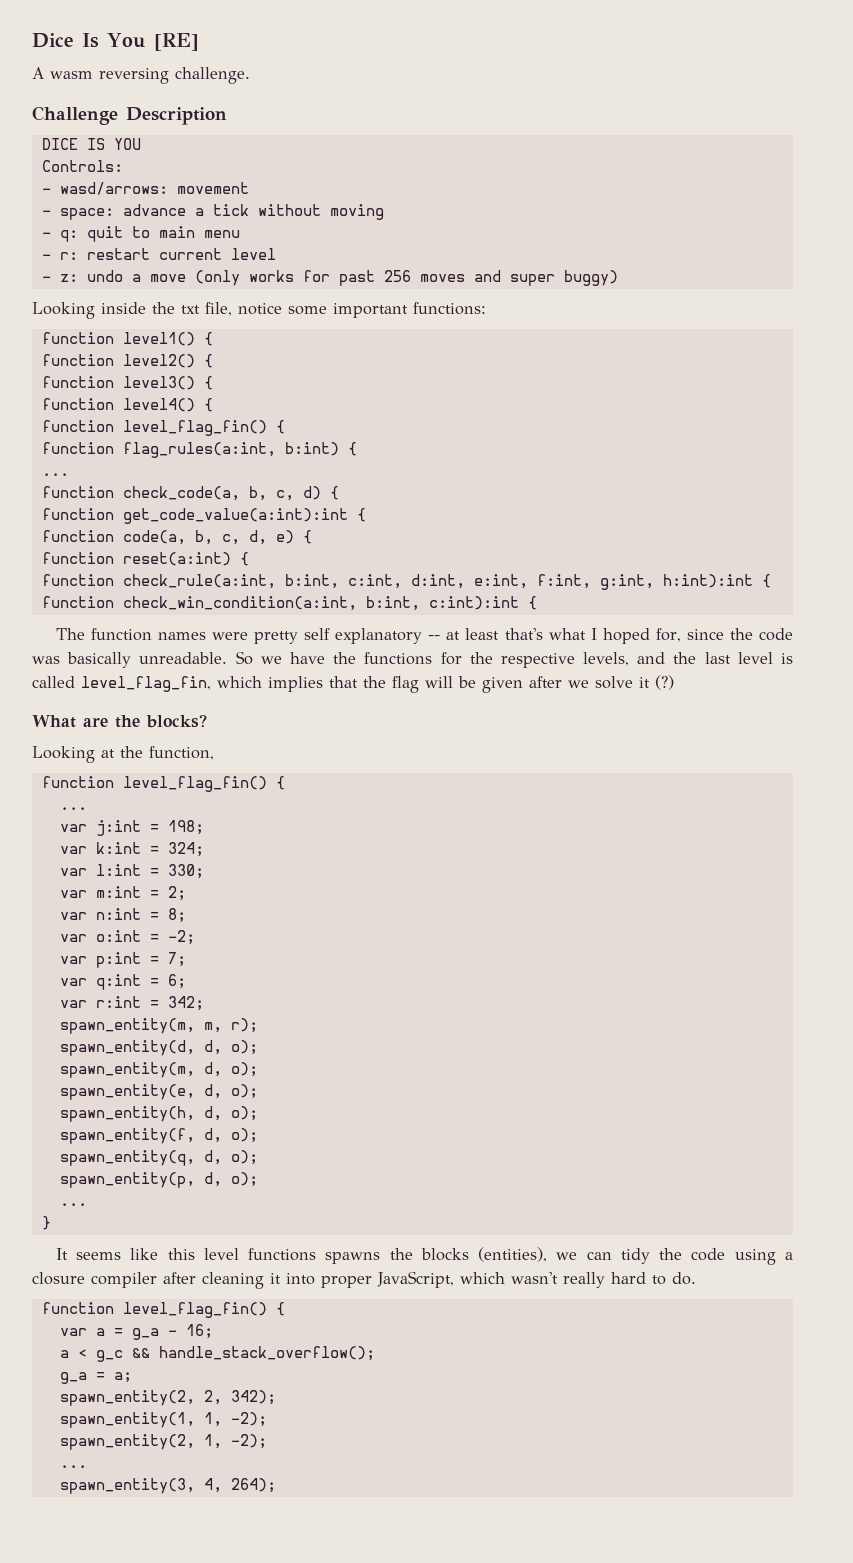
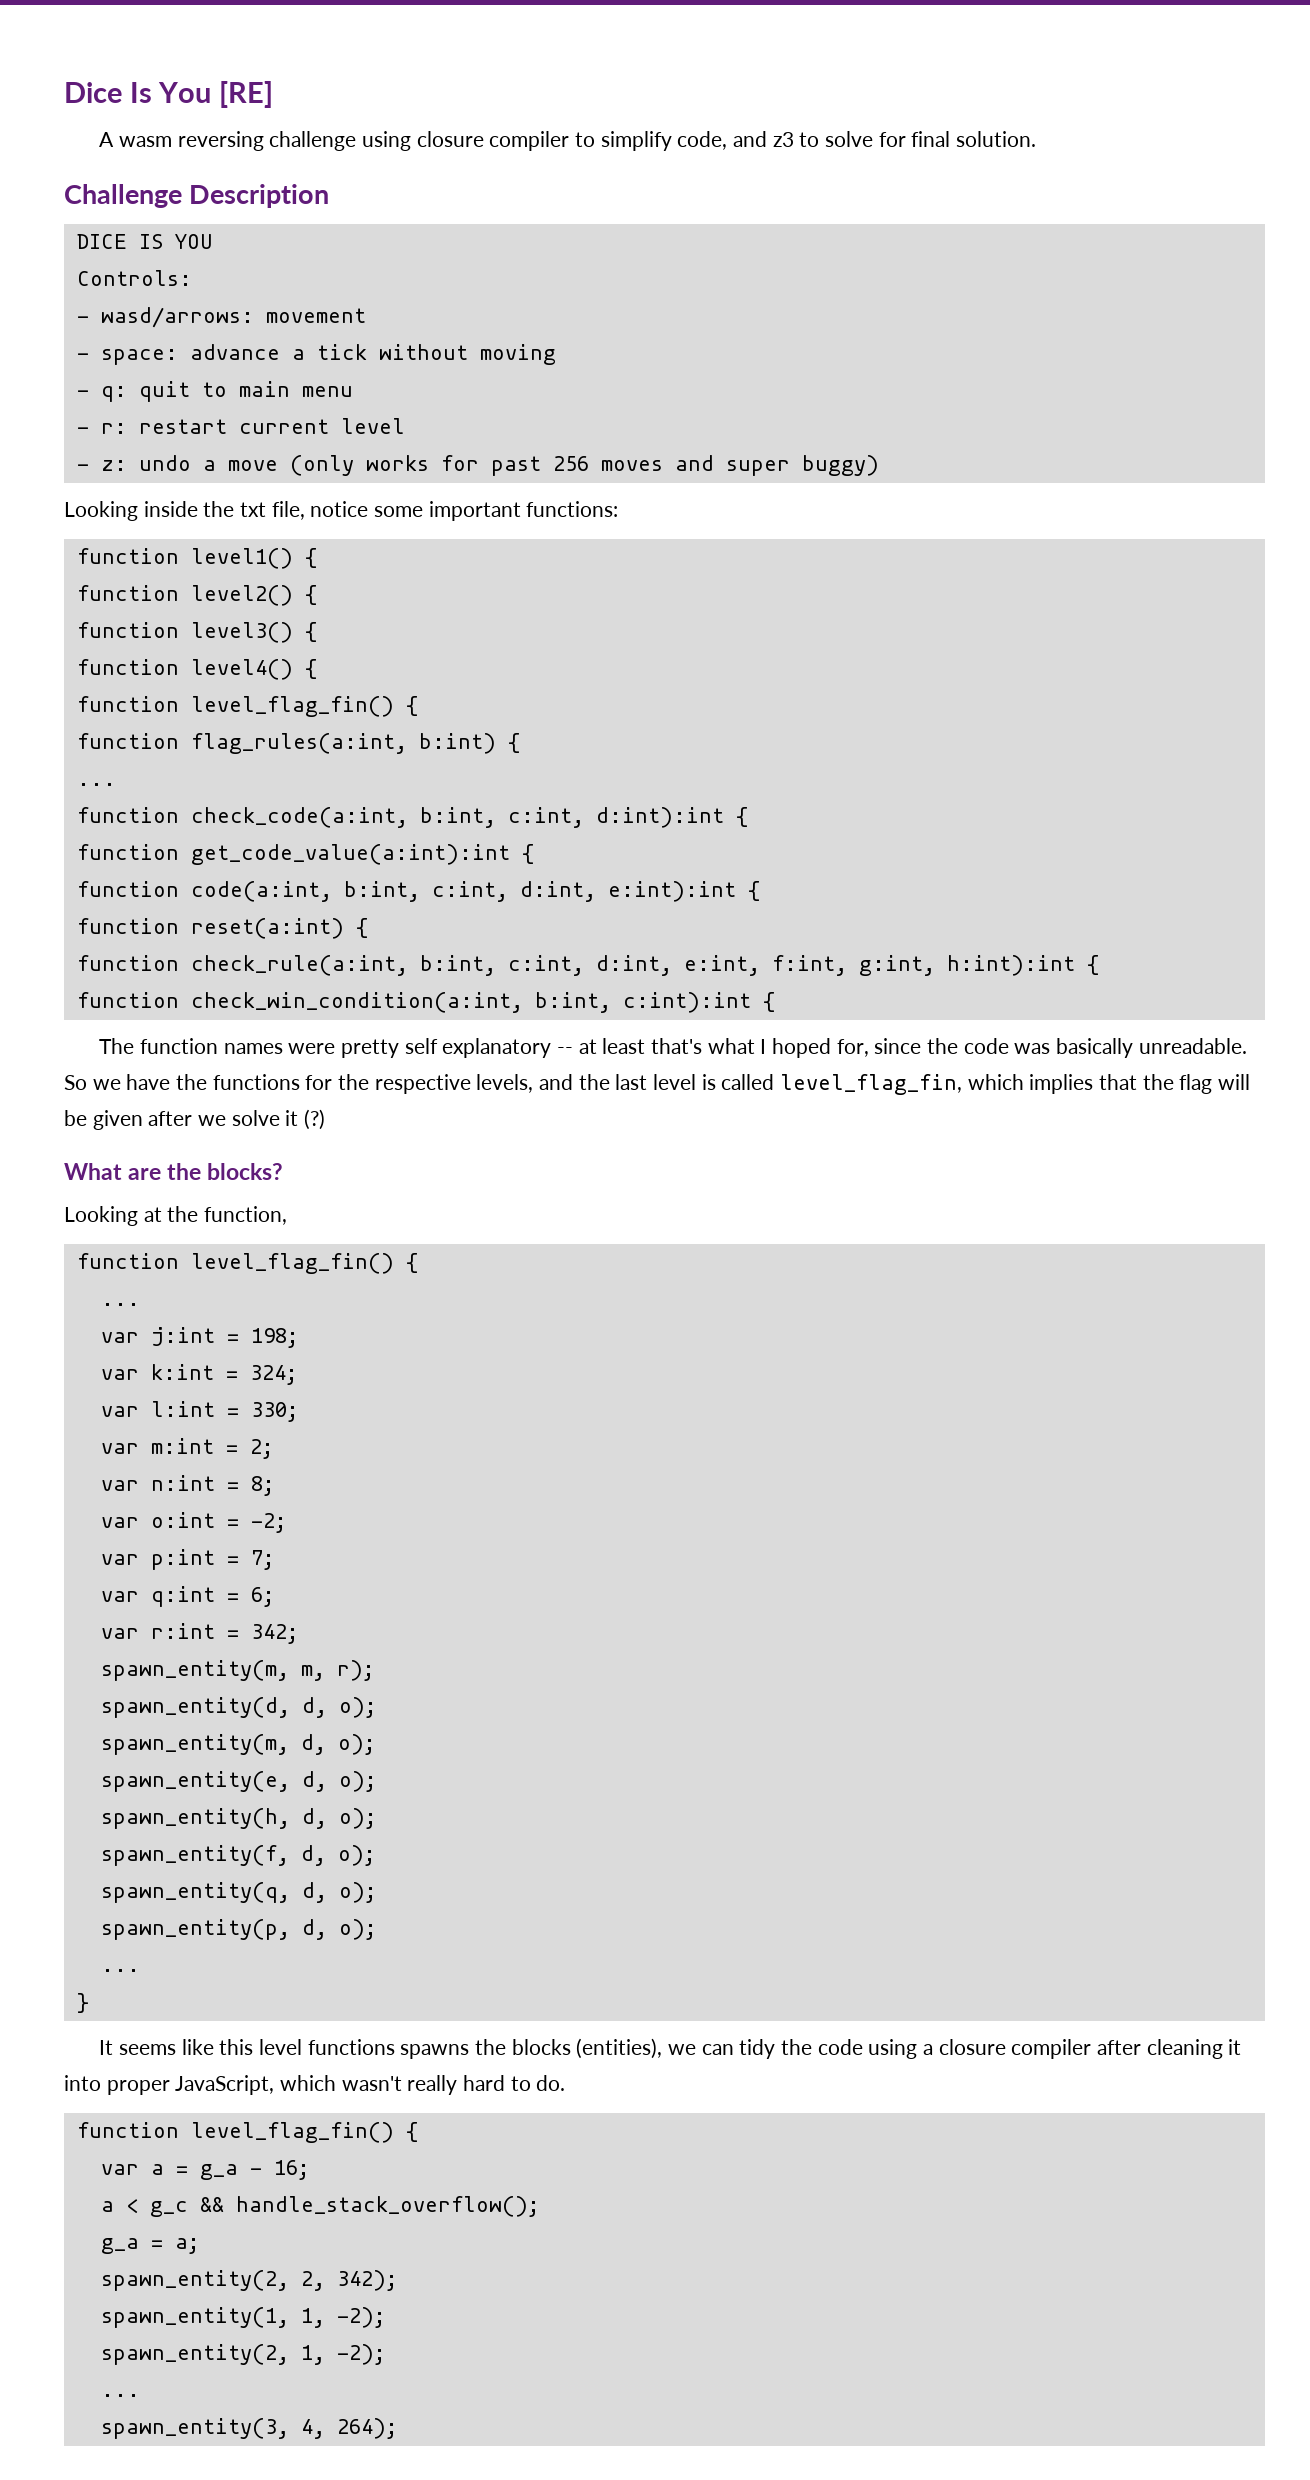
- A wasm reversing challenge.
+ A wasm reversing challenge using closure compiler to simplify code, and z3 to solve for final solution.
- function check_code(a, b, c, d) {
+ function check_code(a:int, b:int, c:int, d:int):int {
- function code(a, b, c, d, e) {
+ function code(a:int, b:int, c:int, d:int, e:int):int {

